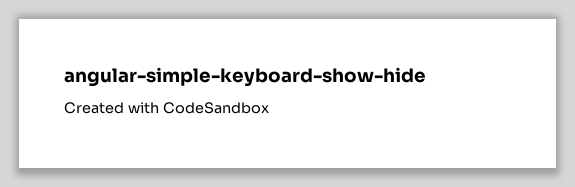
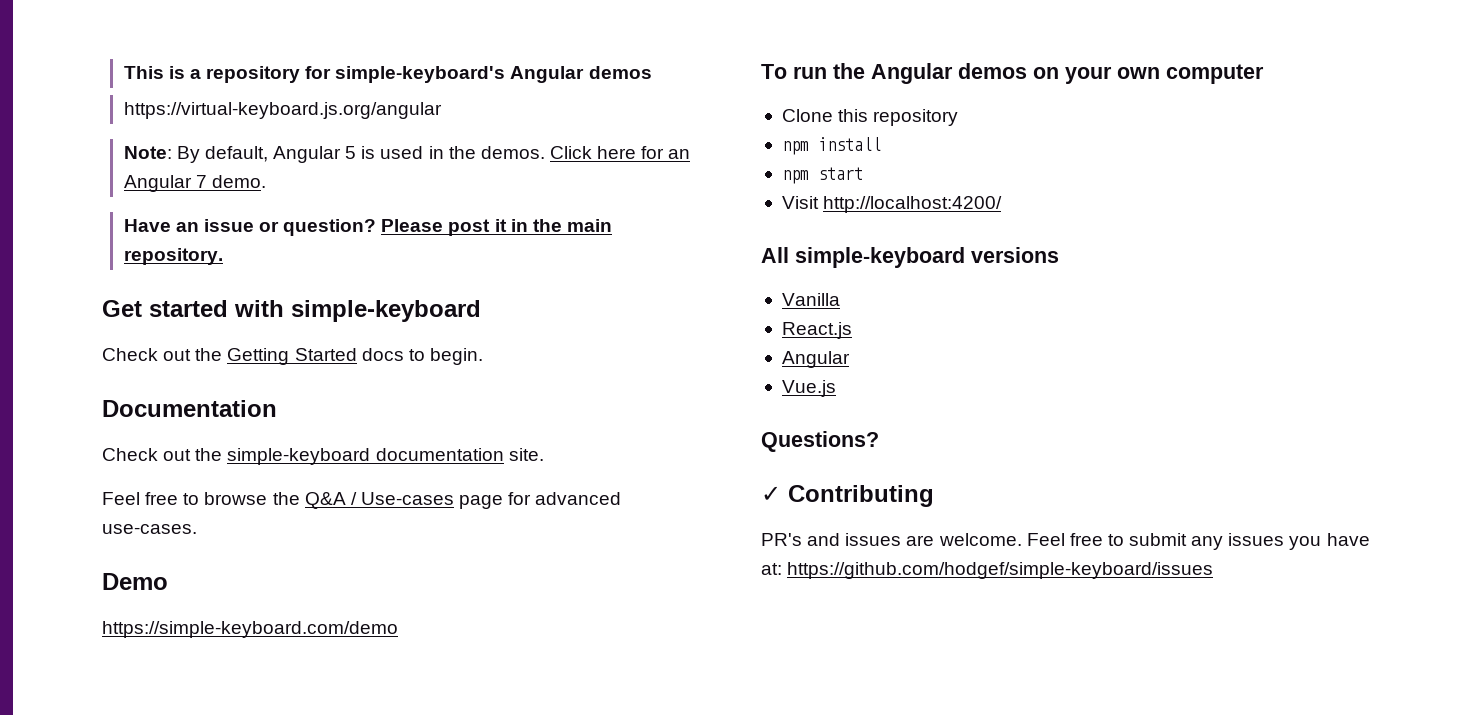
- angular-simple-keyboard-show-hide
- Created with CodeSandbox
+ This is a repository for simple-keyboard's Angular demos
+ https://virtual-keyboard.js.org/angular
+ Note: By default, Angular 5 is used in the demos. Click here for an Angular 7 demo.
+ Have an issue or question? Please post it in the main repository.
+ Get started with simple-keyboard
+ Check out the Getting Started docs to begin.
+ Documentation
+ Check out the simple-keyboard documentation site.
+ Feel free to browse the Q&A / Use-cases page for advanced use-cases.
+ Demo
+ https://simple-keyboard.com/demo
+ To run the Angular demos on your own computer
+ Clone this repository
+ npm install
+ npm start
+ Visit http://localhost:4200/
+ All simple-keyboard versions
+ Vanilla
+ React.js
+ Angular
+ Vue.js
+ Questions?
+ ✓ Contributing
+ PR's and issues are welcome. Feel free to submit any issues you have at: https://github.com/hodgef/simple-keyboard/issues

